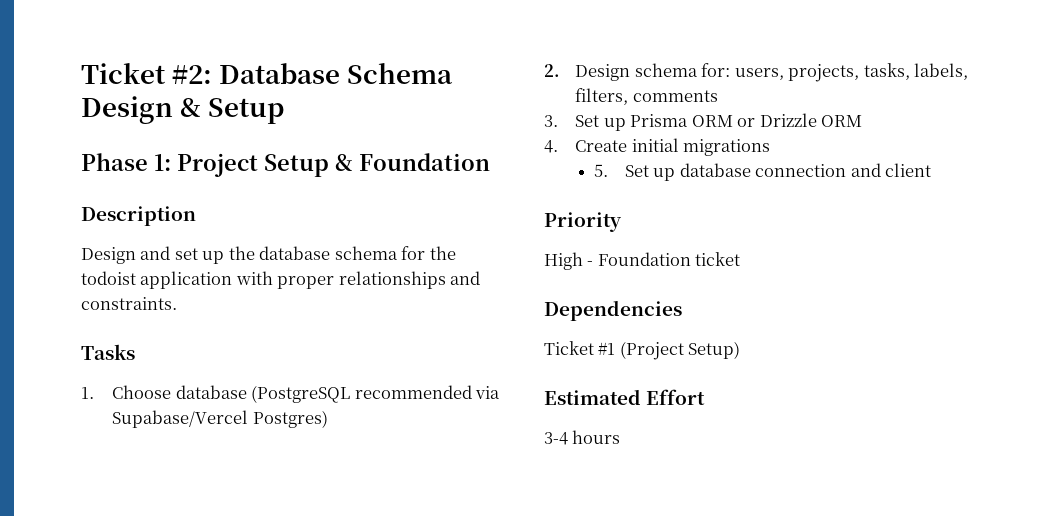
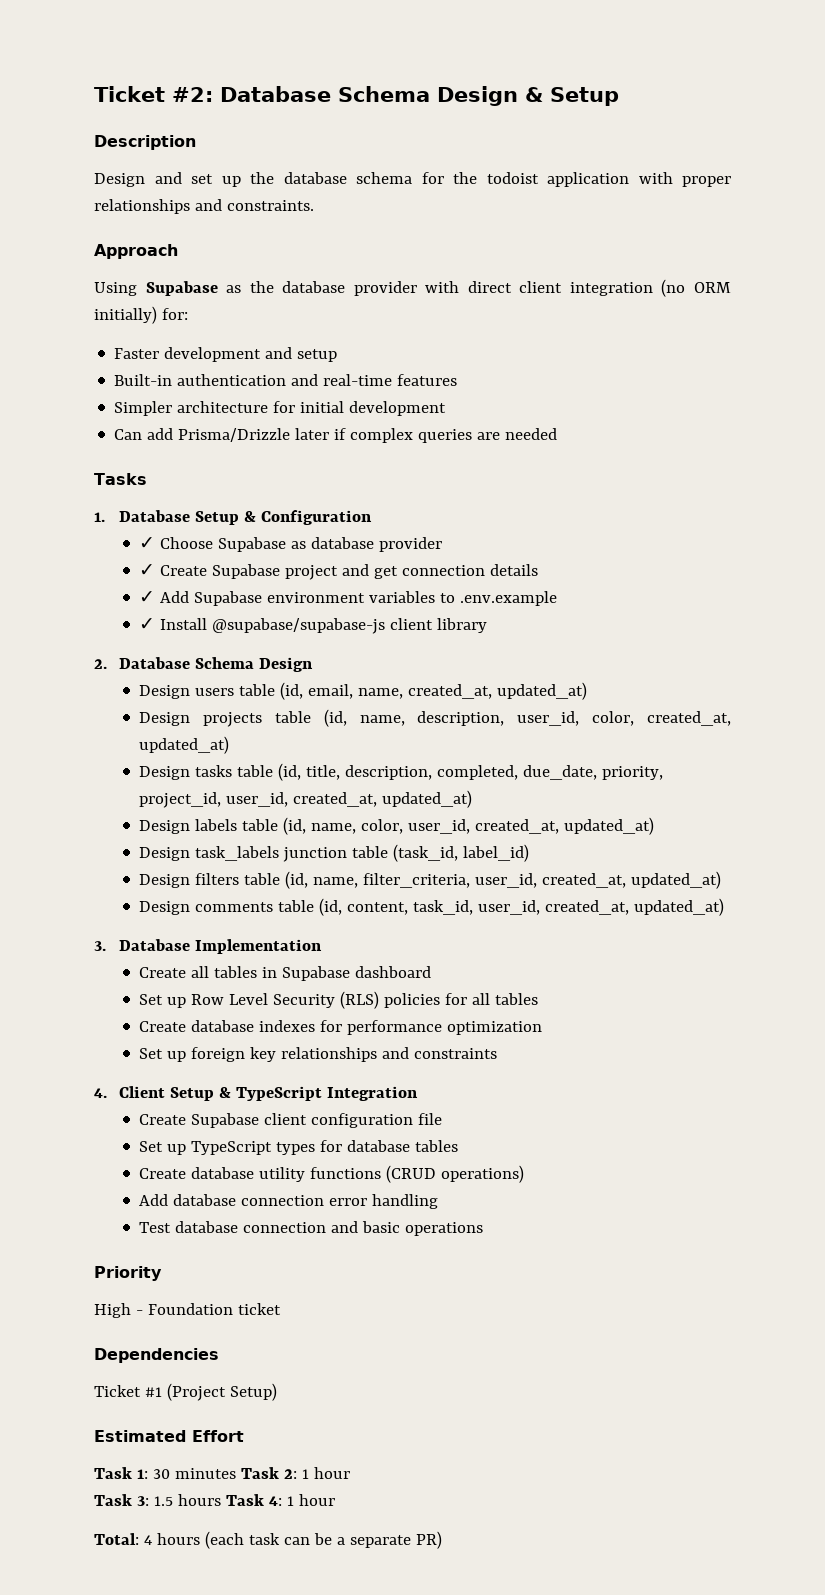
- Phase 1: Project Setup & Foundation
+ Approach
+ Using Supabase as the database provider with direct client integration (no ORM initially) for:
+ Faster development and setup
+ Built-in authentication and real-time features
+ Simpler architecture for initial development
+ Can add Prisma/Drizzle later if complex queries are needed
  Tasks
- 1. Choose database (PostgreSQL recommended via Supabase/Vercel Postgres)
+ 1. Database Setup & Configuration
+ ✓ Choose Supabase as database provider
+ ✓ Create Supabase project and get connection details
+ ✓ Add Supabase environment variables to .env.example
+ ✓ Install @supabase/supabase-js client library
- 2. Design schema for: users, projects, tasks, labels, filters, comments
- 3. Set up Prisma ORM or Drizzle ORM
- 4. Create initial migrations
- 5. Set up database connection and client
+ 2. Database Schema Design
+ Design users table (id, email, name, created_at, updated_at)
+ Design projects table (id, name, description, user_id, color, created_at, updated_at)
+ Design tasks table (id, title, description, completed, due_date, priority, project_id, user_id, created_at, updated_at)
+ Design labels table (id, name, color, user_id, created_at, updated_at)
+ Design task_labels junction table (task_id, label_id)
+ Design filters table (id, name, filter_criteria, user_id, created_at, updated_at)
+ Design comments table (id, content, task_id, user_id, created_at, updated_at)
+ 3. Database Implementation
+ Create all tables in Supabase dashboard
+ Set up Row Level Security (RLS) policies for all tables
+ Create database indexes for performance optimization
+ Set up foreign key relationships and constraints
+ 4. Client Setup & TypeScript Integration
+ Create Supabase client configuration file
+ Set up TypeScript types for database tables
+ Create database utility functions (CRUD operations)
+ Add database connection error handling
+ Test database connection and basic operations
- 3-4 hours
+ Task 1: 30 minutes Task 2: 1 hour
+ Task 3: 1.5 hours Task 4: 1 hour
+ Total: 4 hours (each task can be a separate PR)

